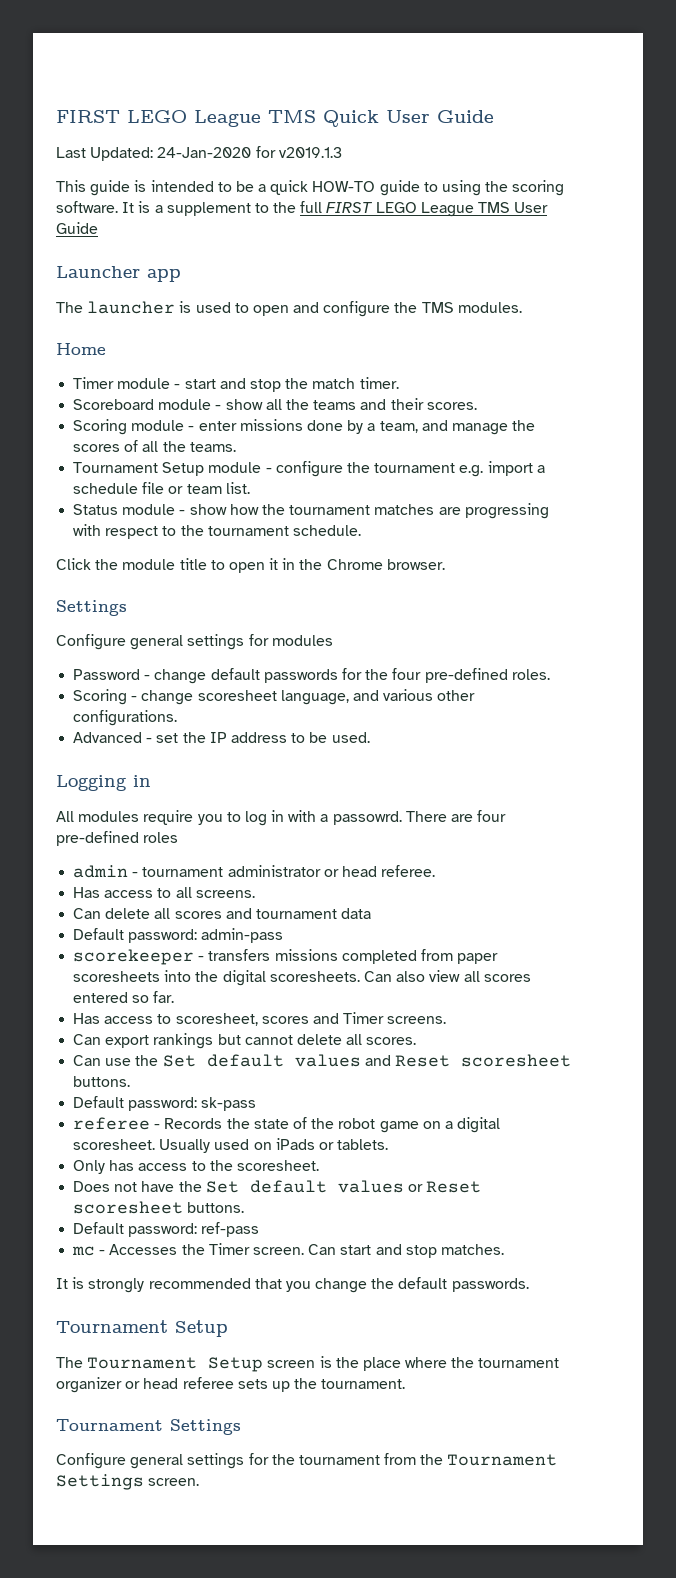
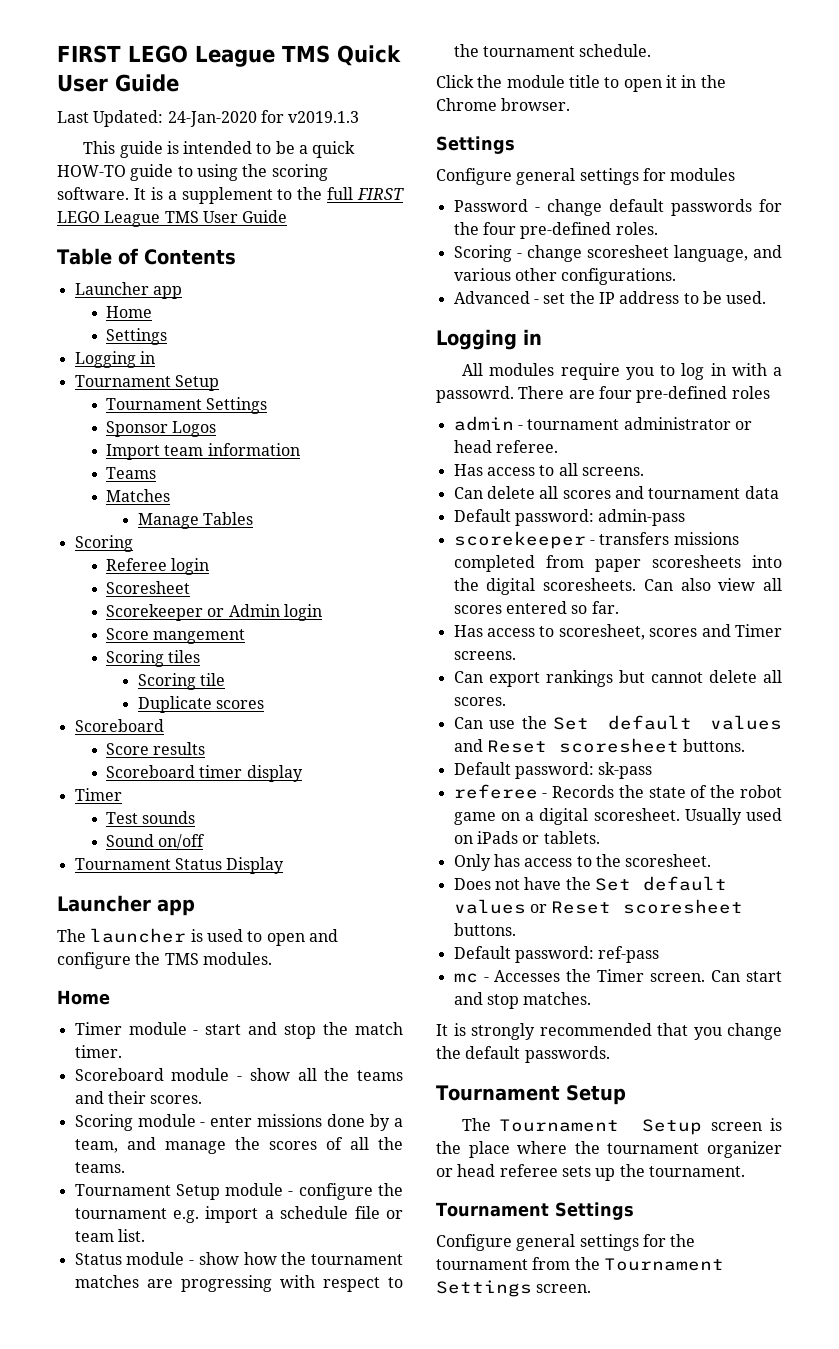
+ Table of Contents
+ Launcher app
+ Home
+ Settings
+ Logging in
+ Tournament Setup
+ Tournament Settings
+ Sponsor Logos
+ Import team information
+ Teams
+ Matches
+ Manage Tables
+ Scoring
+ Referee login
+ Scoresheet
+ Scorekeeper or Admin login
+ Score mangement
+ Scoring tiles
+ Scoring tile
+ Duplicate scores
+ Scoreboard
+ Score results
+ Scoreboard timer display
+ Timer
+ Test sounds
+ Sound on/off
+ Tournament Status Display

